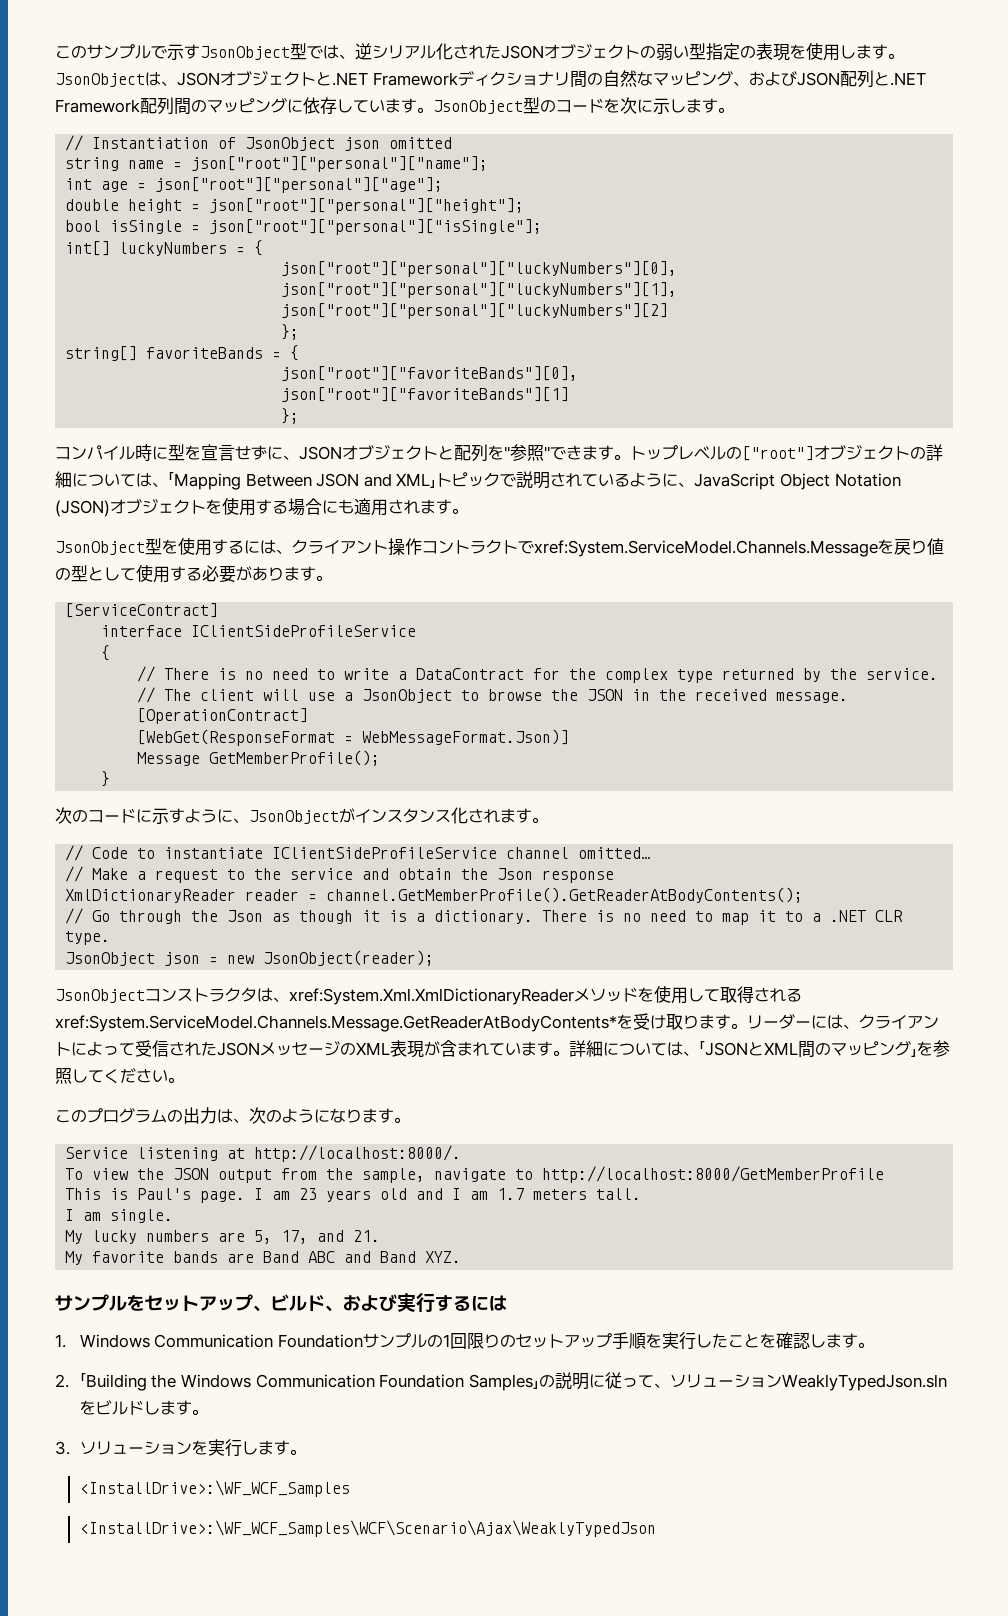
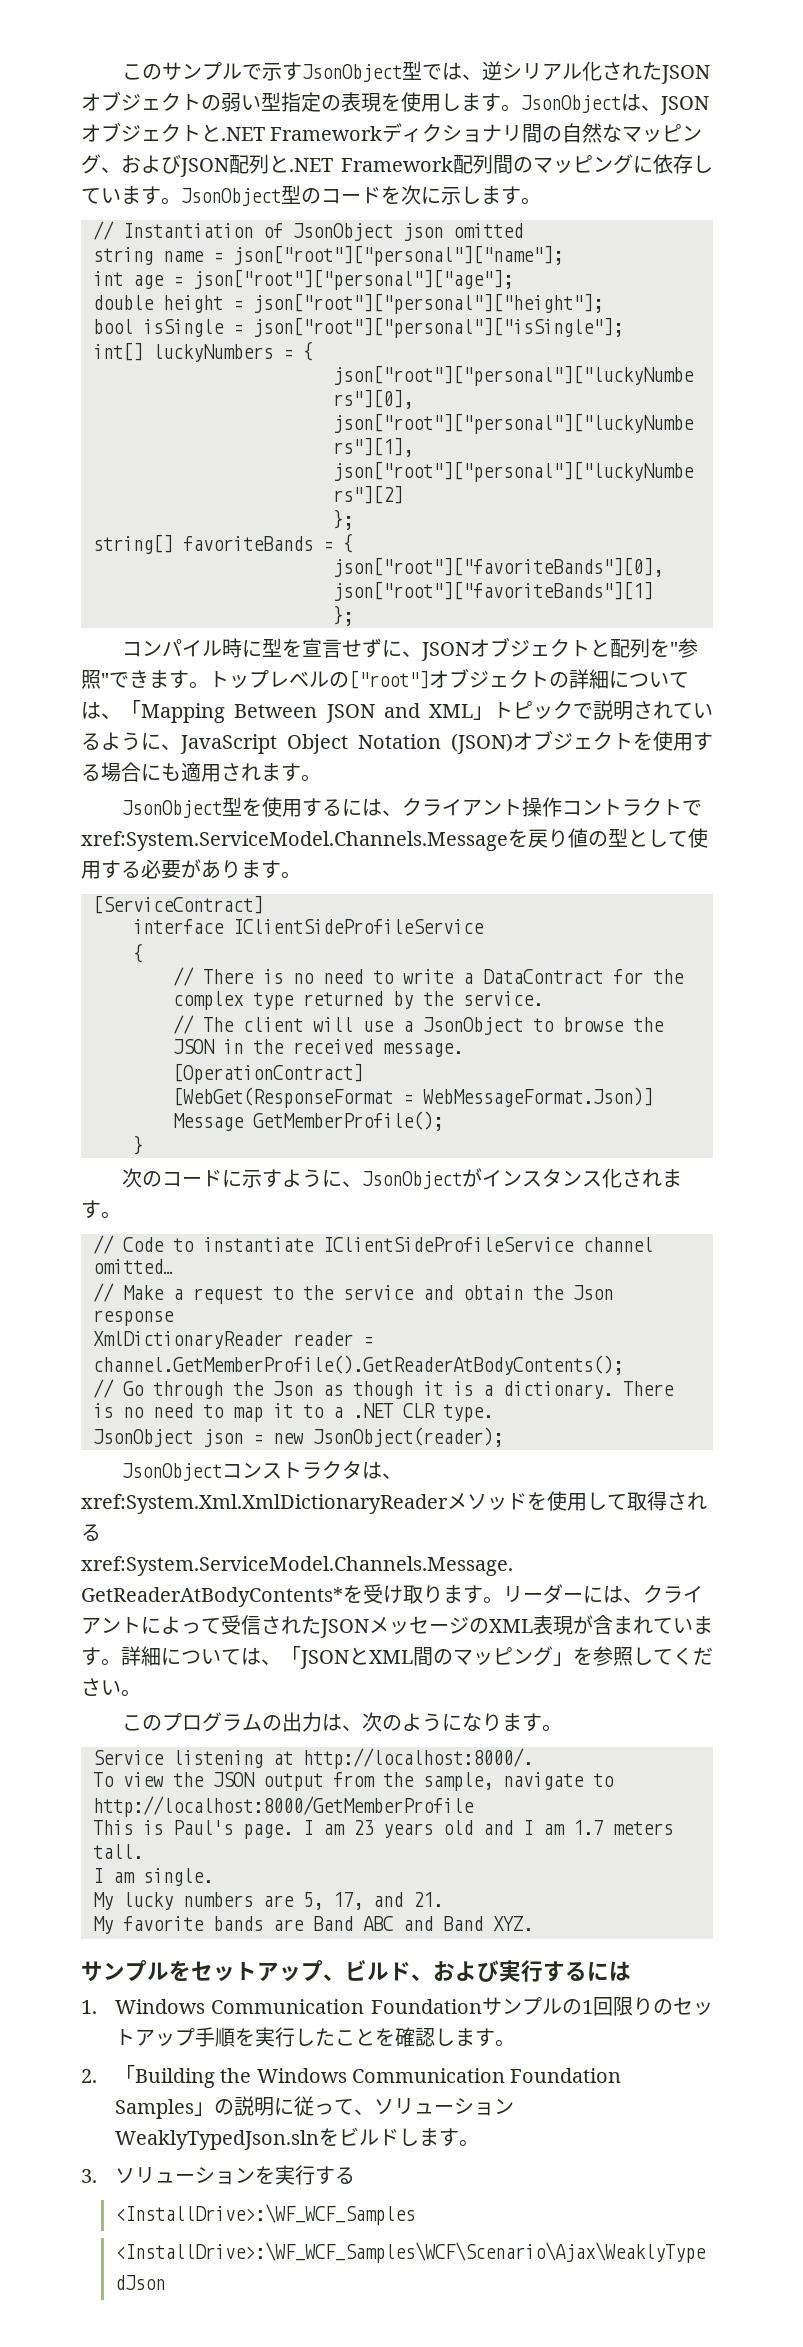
- 3.ソリューションを実行します。
+ 3.ソリューションを実行する

